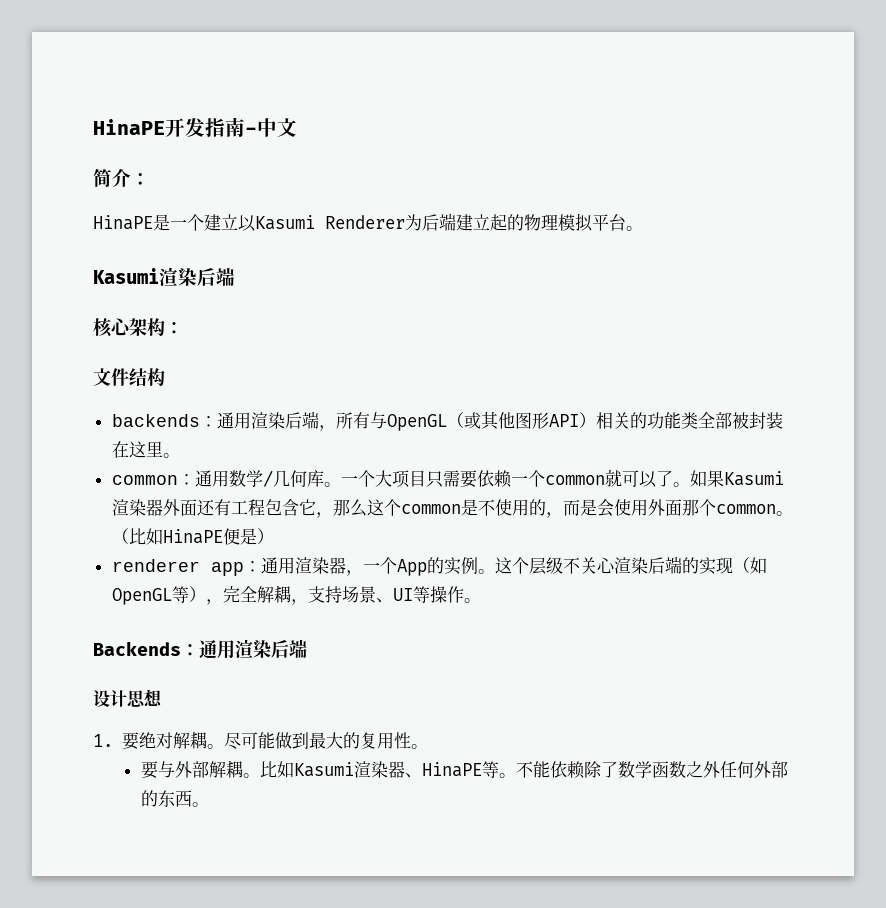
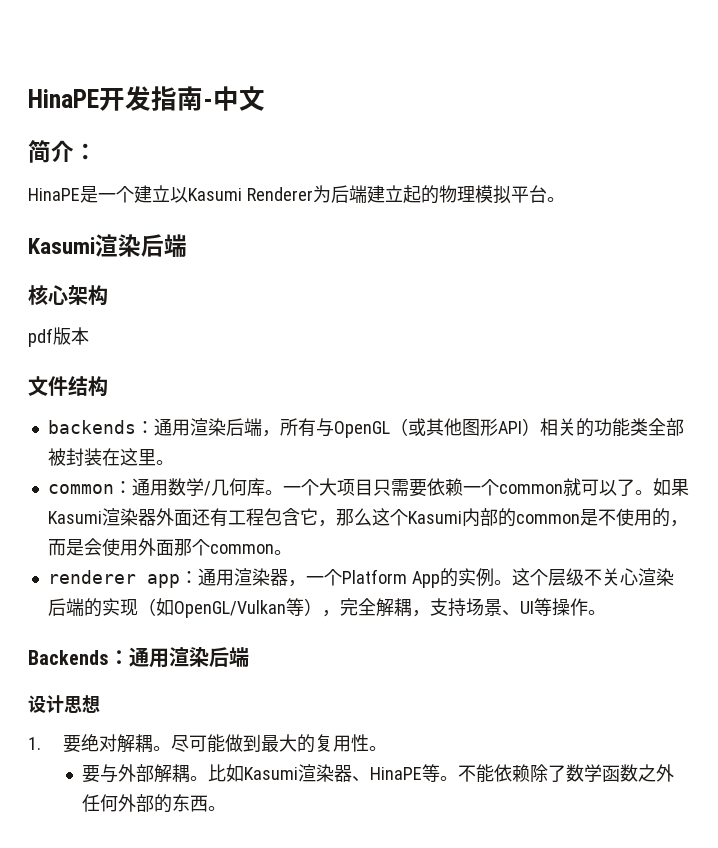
- 核心架构：
+ 核心架构
+ pdf版本
- 如果Kasumi渲染器外面还有工程包含它，那么这个common是不使用的，而是会使用外面那个common。（比如HinaPE便是）
+ 如果Kasumi渲染器外面还有工程包含它，那么这个Kasumi内部的common是不使用的，而是会使用外面那个common。
- renderer app：通用渲染器，一个App的实例。
+ renderer app：通用渲染器，一个Platform App的实例。
- 这个层级不关心渲染后端的实现（如OpenGL等），完全解耦，支持场景、UI等操作。
+ 这个层级不关心渲染后端的实现（如OpenGL/Vulkan等），完全解耦，支持场景、UI等操作。

